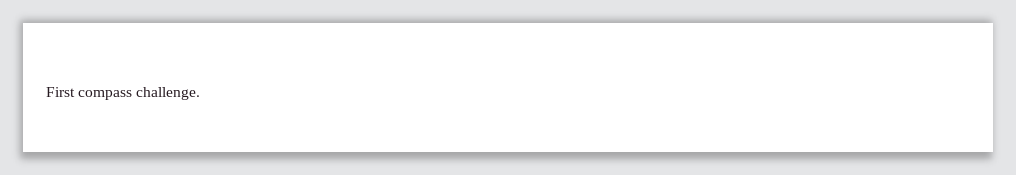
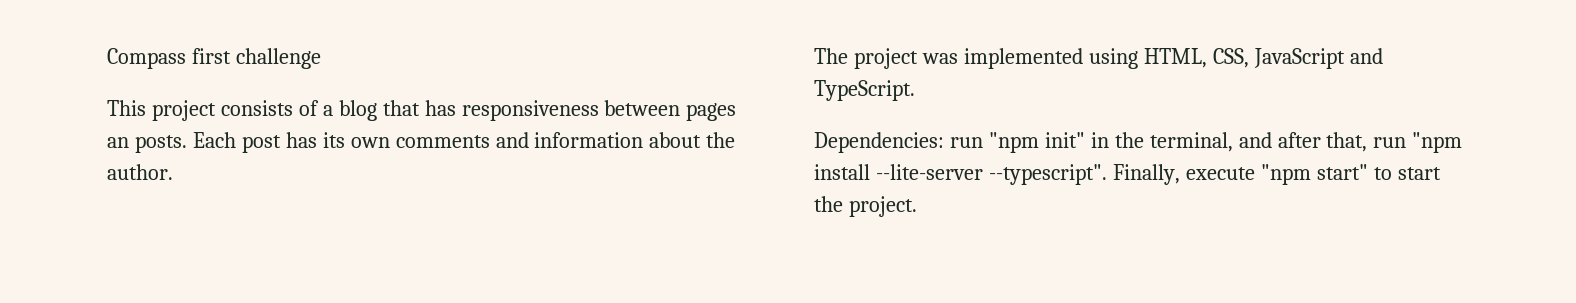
- First compass challenge.
+ Compass first challenge
+ This project consists of a blog that has responsiveness between pages an posts. Each post has its own comments and information about the author.
+ The project was implemented using HTML, CSS, JavaScript and TypeScript.
+ Dependencies: run "npm init" in the terminal, and after that, run "npm install --lite-server --typescript". Finally, execute "npm start" to start the project.

